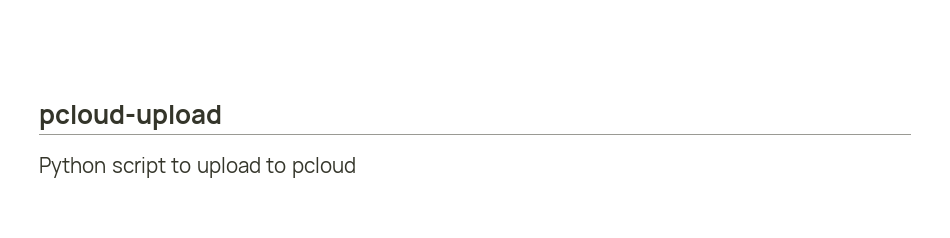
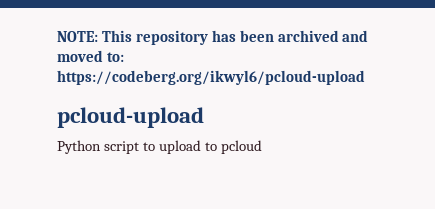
+ NOTE: This repository has been archived and moved to: https://codeberg.org/ikwyl6/pcloud-upload

